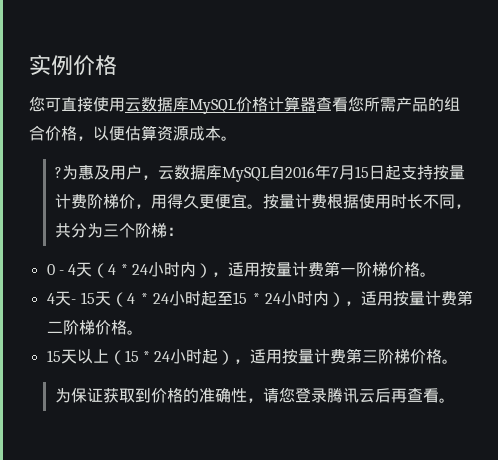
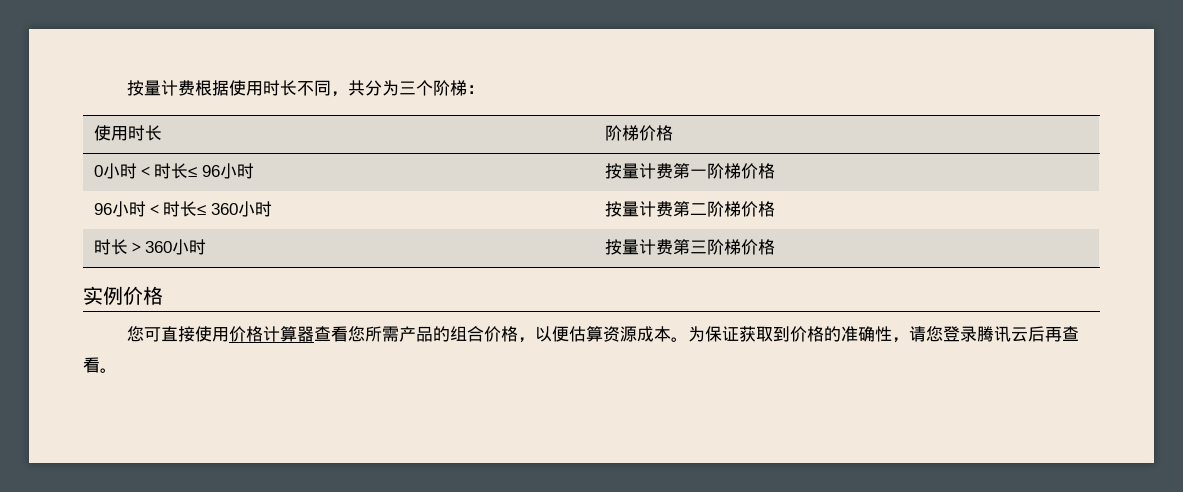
+ 按量计费根据使用时长不同，共分为三个阶梯：
+ 使用时长 | 阶梯价格
+ 0小时＜时长≤ 96小时 | 按量计费第一阶梯价格
+ 96小时＜时长≤ 360小时 | 按量计费第二阶梯价格
+ 时长＞360小时 | 按量计费第三阶梯价格
- 您可直接使用云数据库MySQL价格计算器查看您所需产品的组合价格，以便估算资源成本。
- ?为惠及用户，云数据库MySQL自2016年7月15日起支持按量计费阶梯价，用得久更便宜。按量计费根据使用时长不同，共分为三个阶梯：
- 0 - 4天（4 * 24小时内），适用按量计费第一阶梯价格。
- 4天- 15天（4 * 24小时起至15 * 24小时内），适用按量计费第二阶梯价格。
- 15天以上（15 * 24小时起），适用按量计费第三阶梯价格。
- 为保证获取到价格的准确性，请您登录腾讯云后再查看。
+ 您可直接使用价格计算器查看您所需产品的组合价格，以便估算资源成本。为保证获取到价格的准确性，请您登录腾讯云后再查看。

